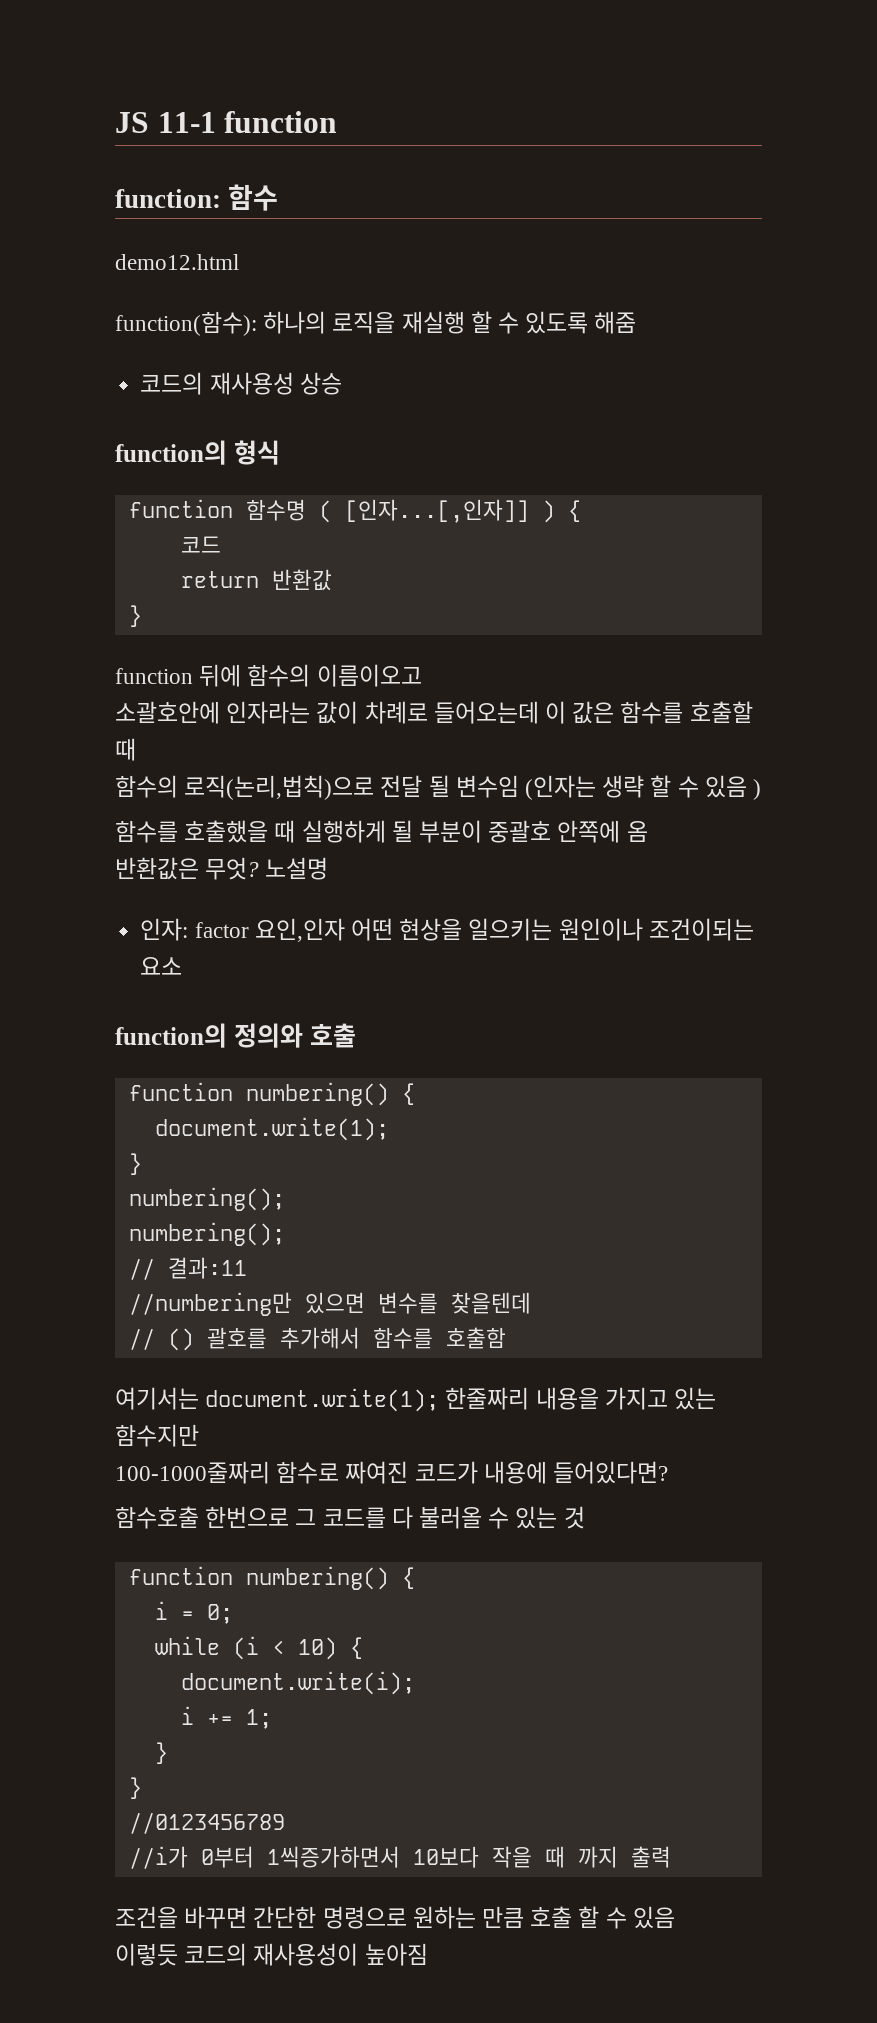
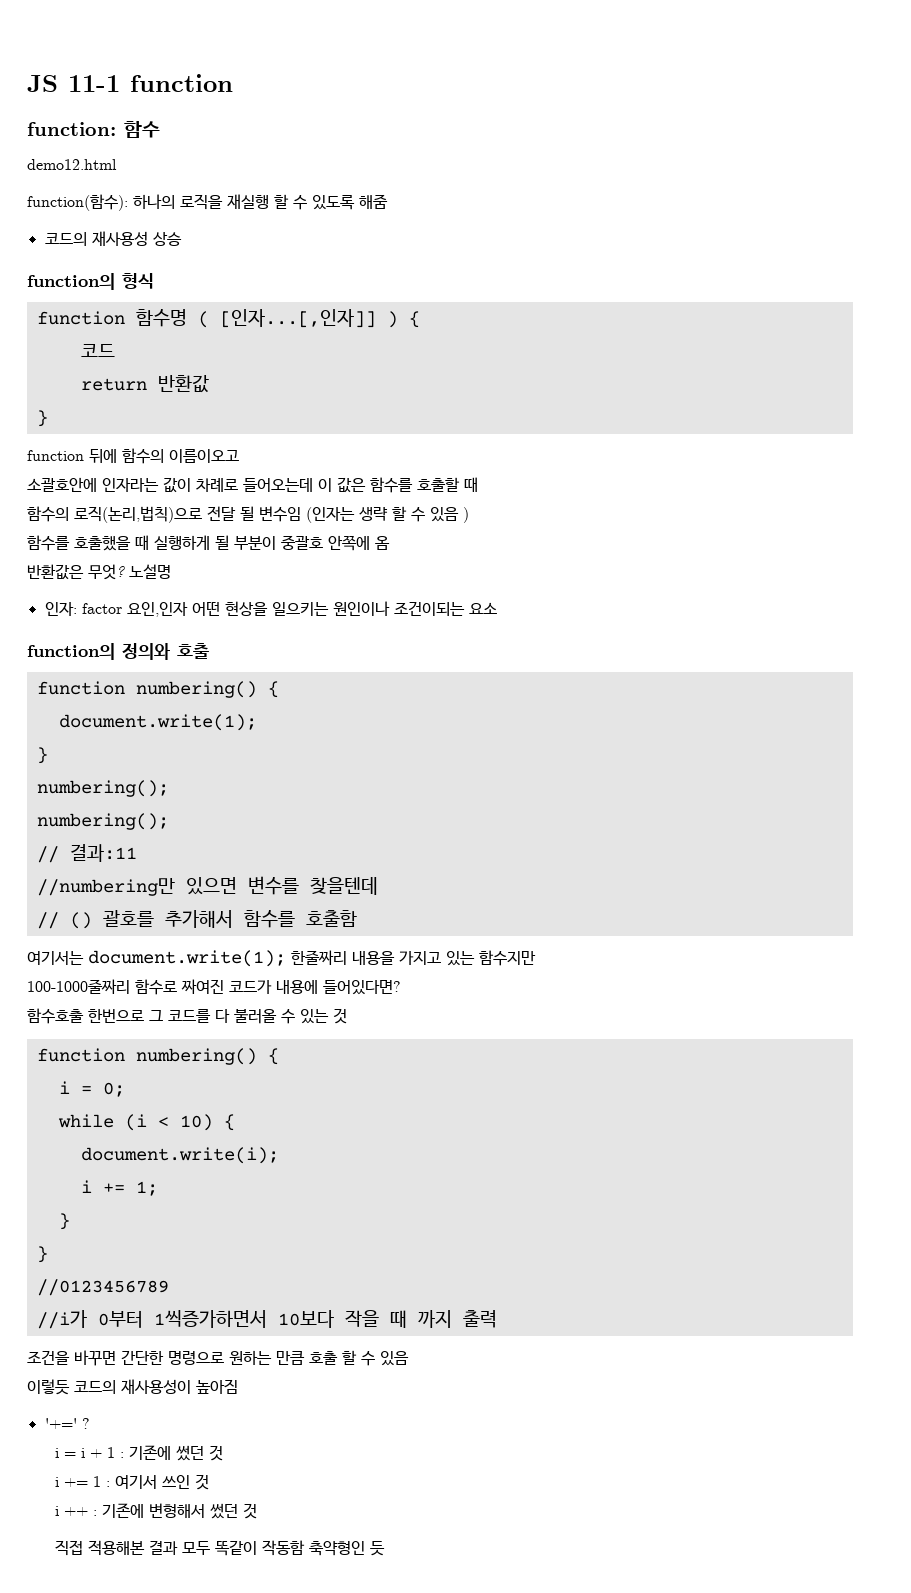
+ '+=' ?
+ i = i + 1 : 기존에 썼던 것
+ i += 1 : 여기서 쓰인 것
+ i ++ : 기존에 변형해서 썼던 것
+ 직접 적용해본 결과 모두 똑같이 작동함 축약형인 듯

